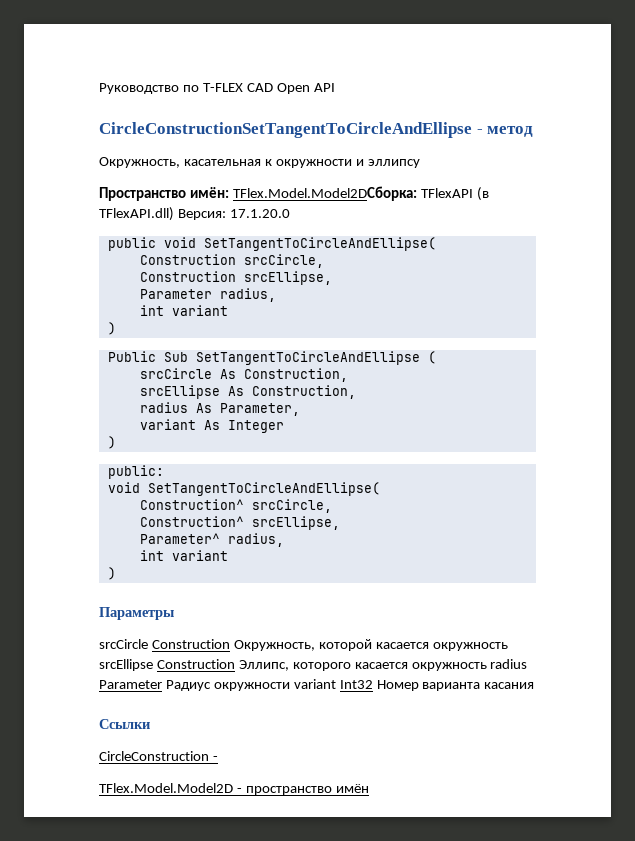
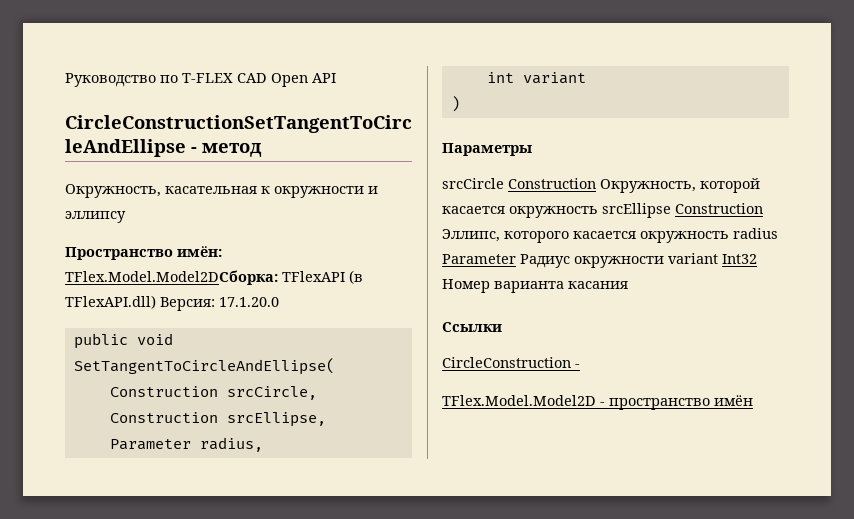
- Public Sub SetTangentToCircleAndEllipse (
- srcCircle As Construction,
- srcEllipse As Construction,
- radius As Parameter,
- variant As Integer
- )
- public:
- void SetTangentToCircleAndEllipse(
- Construction^ srcCircle,
- Construction^ srcEllipse,
- Parameter^ radius,
- int variant
- )

